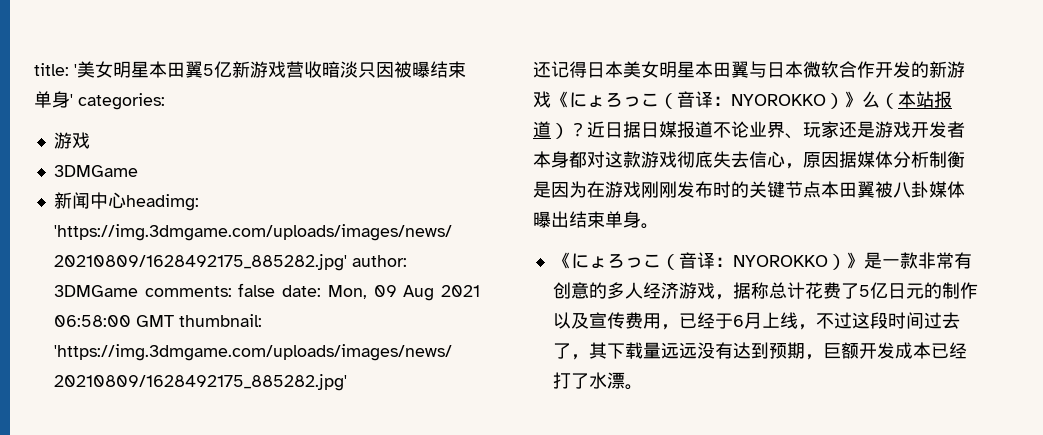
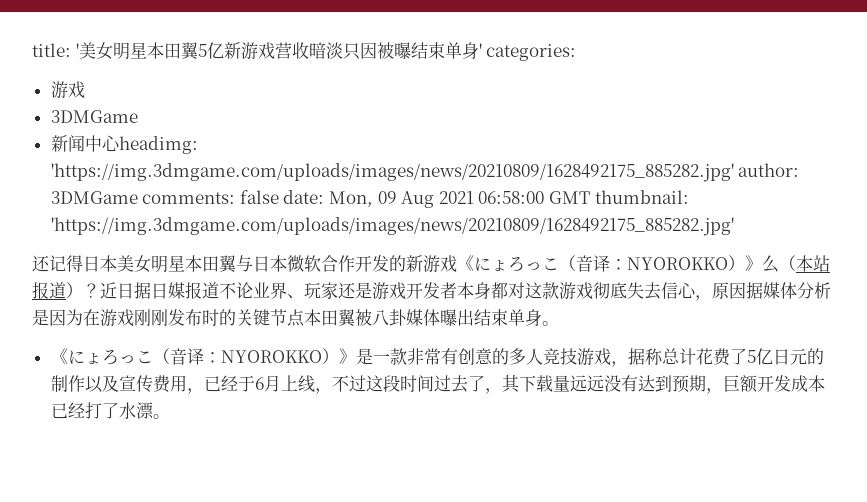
- 近日据日媒报道不论业界、玩家还是游戏开发者本身都对这款游戏彻底失去信心，原因据媒体分析制衡是因为在游戏刚刚发布时的关键节点本田翼被八卦媒体曝出结束单身。
+ 近日据日媒报道不论业界、玩家还是游戏开发者本身都对这款游戏彻底失去信心，原因据媒体分析是因为在游戏刚刚发布时的关键节点本田翼被八卦媒体曝出结束单身。
- 《にょろっこ（音译：NYOROKKO）》是一款非常有创意的多人经济游戏，据称总计花费了5亿日元的制作以及宣传费用，已经于6月上线，不过这段时间过去了，其下载量远远没有达到预期，巨额开发成本已经打了水漂。
+ 《にょろっこ（音译：NYOROKKO）》是一款非常有创意的多人竞技游戏，据称总计花费了5亿日元的制作以及宣传费用，已经于6月上线，不过这段时间过去了，其下载量远远没有达到预期，巨额开发成本已经打了水漂。

